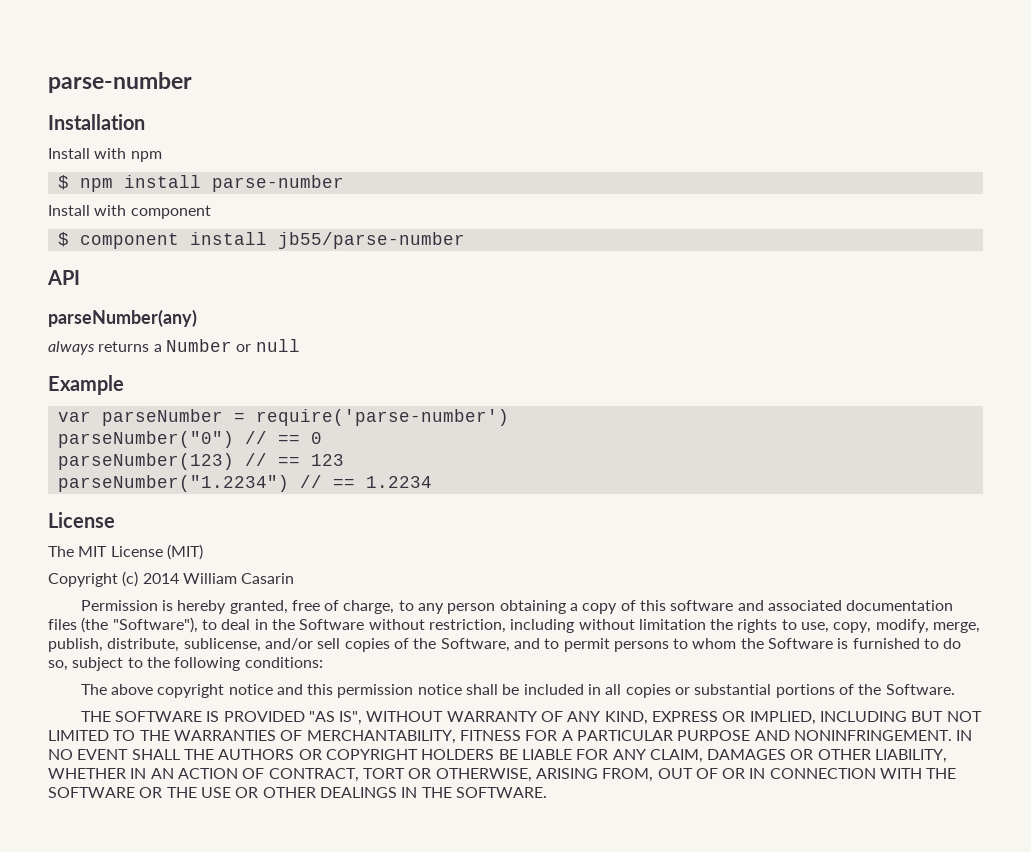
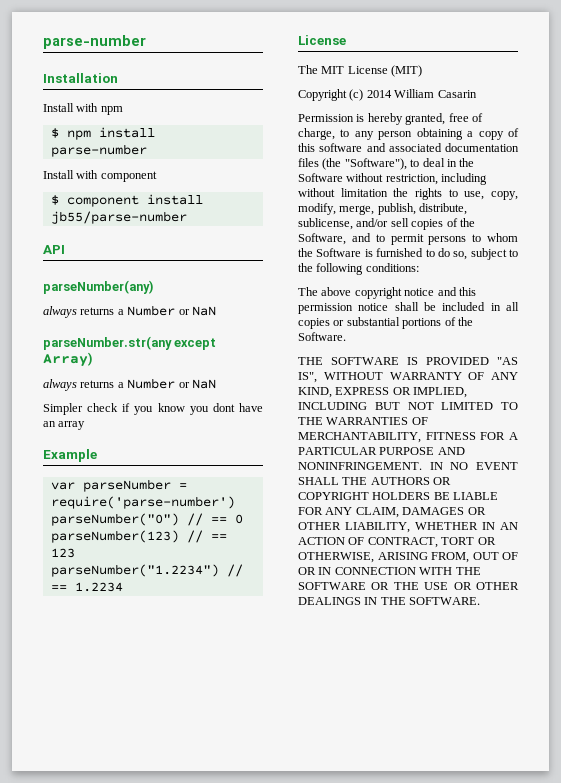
  parseNumber(any)
- always returns a Number or null
+ always returns a Number or NaN
+ parseNumber.str(any except Array)
+ always returns a Number or NaN
+ Simpler check if you know you dont have an array

